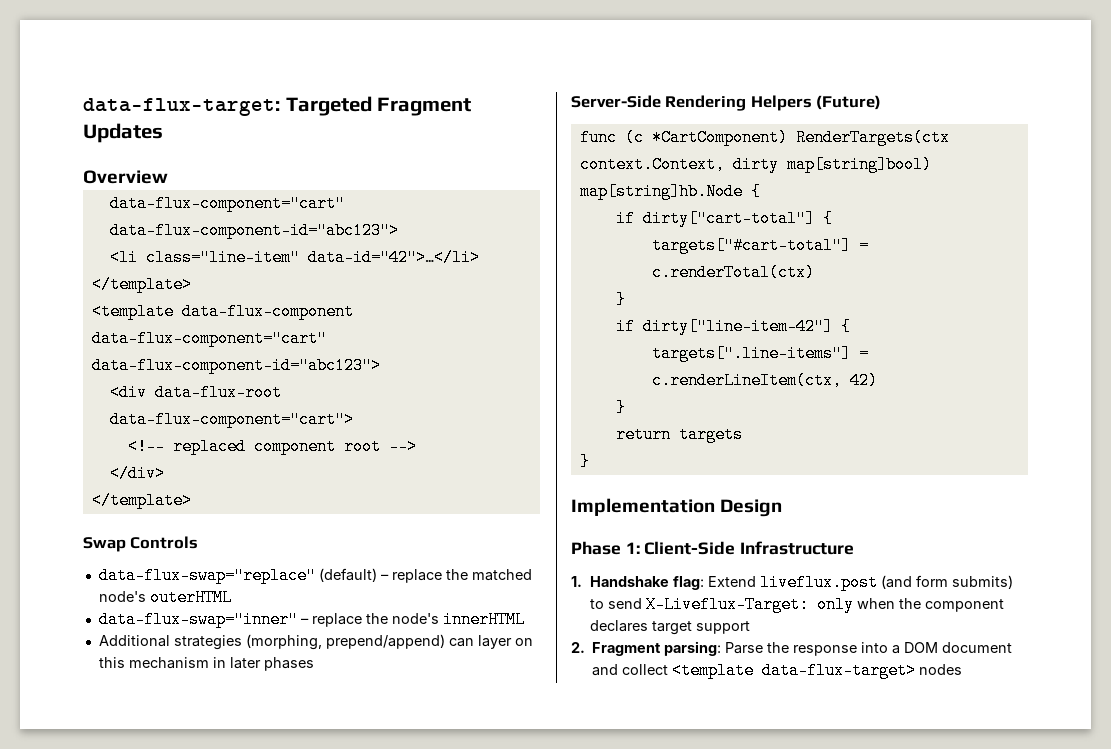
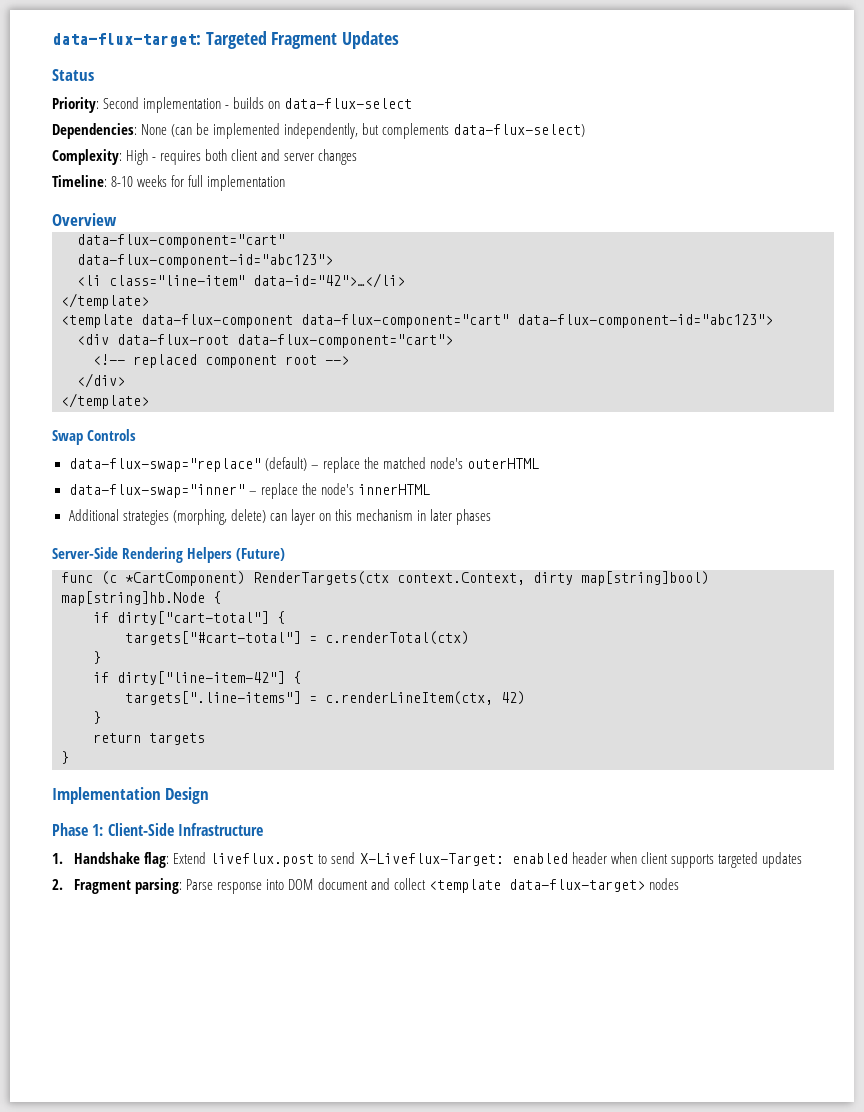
+ Status
+ Priority: Second implementation - builds on data-flux-select
+ Dependencies: None (can be implemented independently, but complements data-flux-select)
+ Complexity: High - requires both client and server changes
+ Timeline: 8-10 weeks for full implementation
- Additional strategies (morphing, prepend/append) can layer on this mechanism in later phases
+ Additional strategies (morphing, delete) can layer on this mechanism in later phases
- 1. Handshake flag: Extend liveflux.post (and form submits) to send X-Liveflux-Target: only when the component declares target support
+ 1. Handshake flag: Extend liveflux.post to send X-Liveflux-Target: enabled header when client supports targeted updates
- 2. Fragment parsing: Parse the response into a DOM document and collect <template data-flux-target> nodes
+ 2. Fragment parsing: Parse response into DOM document and collect <template data-flux-target> nodes

